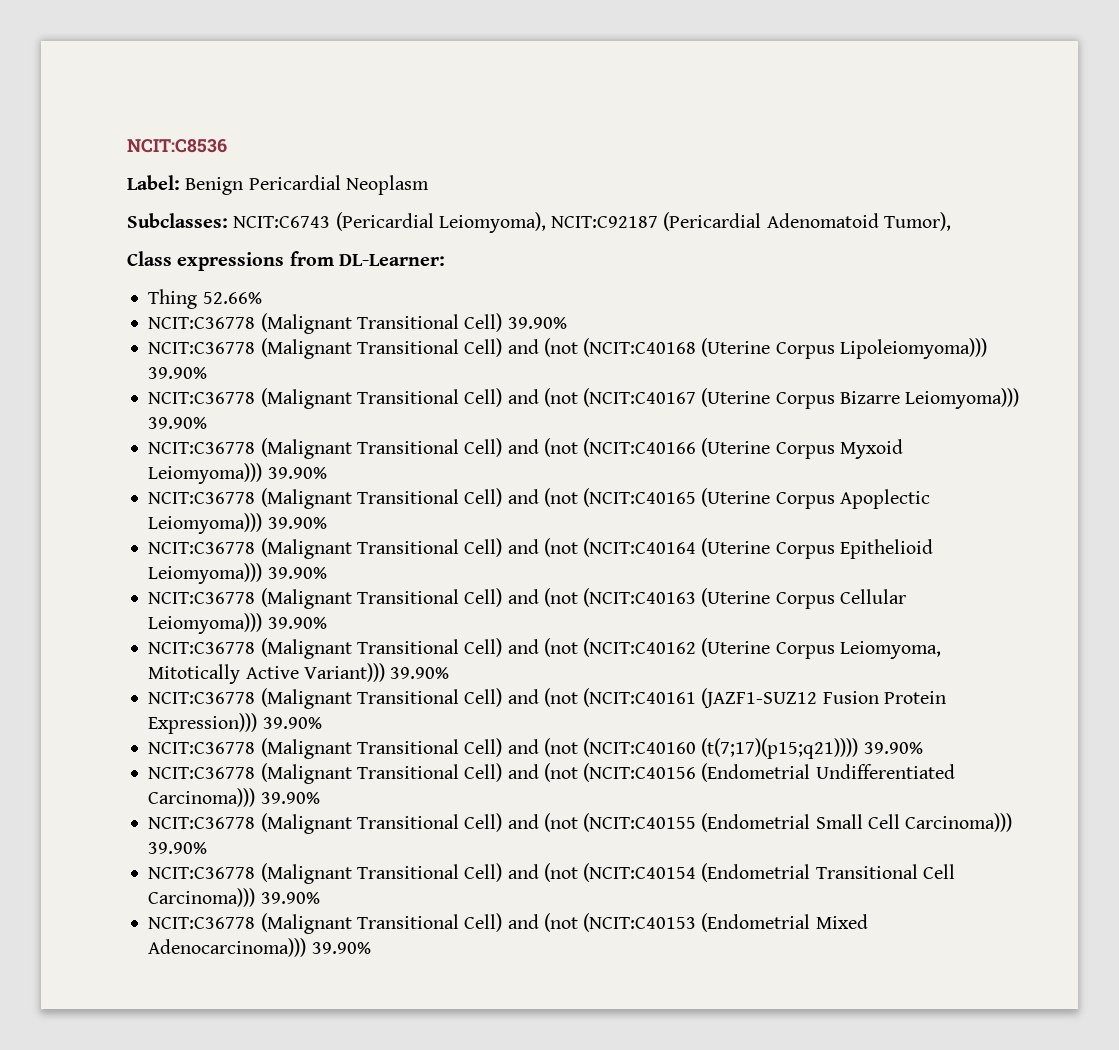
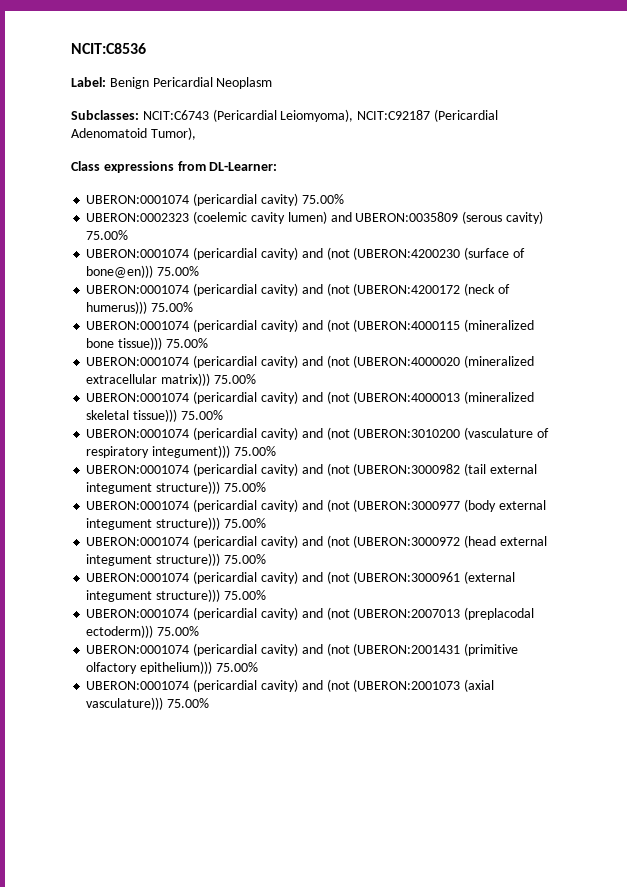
- Thing 52.66%
- NCIT:C36778 (Malignant Transitional Cell) 39.90%
- NCIT:C36778 (Malignant Transitional Cell) and (not (NCIT:C40168 (Uterine Corpus Lipoleiomyoma))) 39.90%
- NCIT:C36778 (Malignant Transitional Cell) and (not (NCIT:C40167 (Uterine Corpus Bizarre Leiomyoma))) 39.90%
- NCIT:C36778 (Malignant Transitional Cell) and (not (NCIT:C40166 (Uterine Corpus Myxoid Leiomyoma))) 39.90%
- NCIT:C36778 (Malignant Transitional Cell) and (not (NCIT:C40165 (Uterine Corpus Apoplectic Leiomyoma))) 39.90%
- NCIT:C36778 (Malignant Transitional Cell) and (not (NCIT:C40164 (Uterine Corpus Epithelioid Leiomyoma))) 39.90%
- NCIT:C36778 (Malignant Transitional Cell) and (not (NCIT:C40163 (Uterine Corpus Cellular Leiomyoma))) 39.90%
- NCIT:C36778 (Malignant Transitional Cell) and (not (NCIT:C40162 (Uterine Corpus Leiomyoma, Mitotically Active Variant))) 39.90%
- NCIT:C36778 (Malignant Transitional Cell) and (not (NCIT:C40161 (JAZF1-SUZ12 Fusion Protein Expression))) 39.90%
- NCIT:C36778 (Malignant Transitional Cell) and (not (NCIT:C40160 (t(7;17)(p15;q21)))) 39.90%
- NCIT:C36778 (Malignant Transitional Cell) and (not (NCIT:C40156 (Endometrial Undifferentiated Carcinoma))) 39.90%
- NCIT:C36778 (Malignant Transitional Cell) and (not (NCIT:C40155 (Endometrial Small Cell Carcinoma))) 39.90%
- NCIT:C36778 (Malignant Transitional Cell) and (not (NCIT:C40154 (Endometrial Transitional Cell Carcinoma))) 39.90%
- NCIT:C36778 (Malignant Transitional Cell) and (not (NCIT:C40153 (Endometrial Mixed Adenocarcinoma))) 39.90%
+ UBERON:0001074 (pericardial cavity) 75.00%
+ UBERON:0002323 (coelemic cavity lumen) and UBERON:0035809 (serous cavity) 75.00%
+ UBERON:0001074 (pericardial cavity) and (not (UBERON:4200230 (surface of bone@en))) 75.00%
+ UBERON:0001074 (pericardial cavity) and (not (UBERON:4200172 (neck of humerus))) 75.00%
+ UBERON:0001074 (pericardial cavity) and (not (UBERON:4000115 (mineralized bone tissue))) 75.00%
+ UBERON:0001074 (pericardial cavity) and (not (UBERON:4000020 (mineralized extracellular matrix))) 75.00%
+ UBERON:0001074 (pericardial cavity) and (not (UBERON:4000013 (mineralized skeletal tissue))) 75.00%
+ UBERON:0001074 (pericardial cavity) and (not (UBERON:3010200 (vasculature of respiratory integument))) 75.00%
+ UBERON:0001074 (pericardial cavity) and (not (UBERON:3000982 (tail external integument structure))) 75.00%
+ UBERON:0001074 (pericardial cavity) and (not (UBERON:3000977 (body external integument structure))) 75.00%
+ UBERON:0001074 (pericardial cavity) and (not (UBERON:3000972 (head external integument structure))) 75.00%
+ UBERON:0001074 (pericardial cavity) and (not (UBERON:3000961 (external integument structure))) 75.00%
+ UBERON:0001074 (pericardial cavity) and (not (UBERON:2007013 (preplacodal ectoderm))) 75.00%
+ UBERON:0001074 (pericardial cavity) and (not (UBERON:2001431 (primitive olfactory epithelium))) 75.00%
+ UBERON:0001074 (pericardial cavity) and (not (UBERON:2001073 (axial vasculature))) 75.00%

